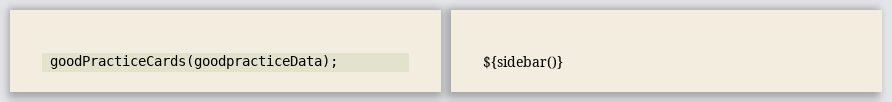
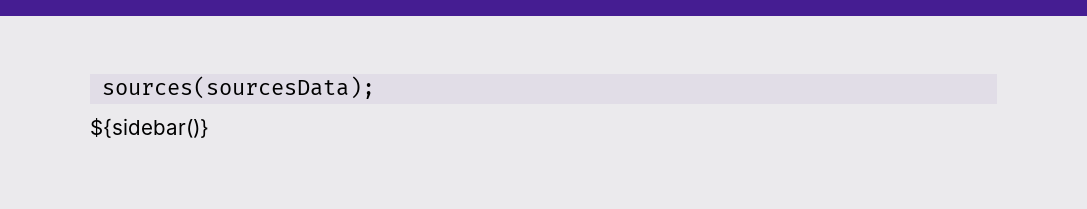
- goodPracticeCards(goodpracticeData);
+ sources(sourcesData);

